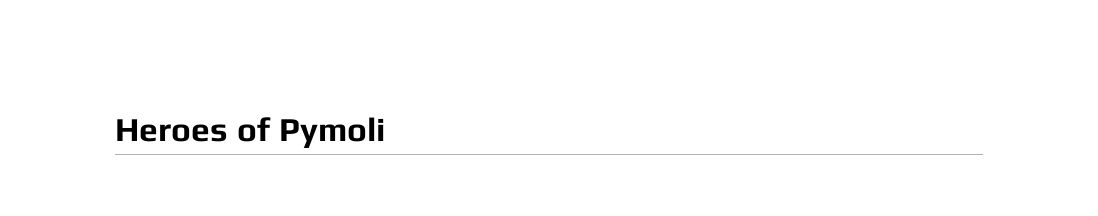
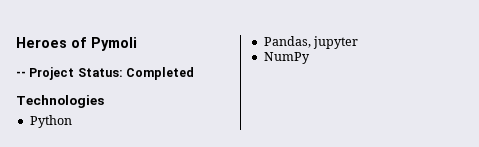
+ -- Project Status: Completed
+ Technologies
+ Python
+ Pandas, jupyter
+ NumPy

